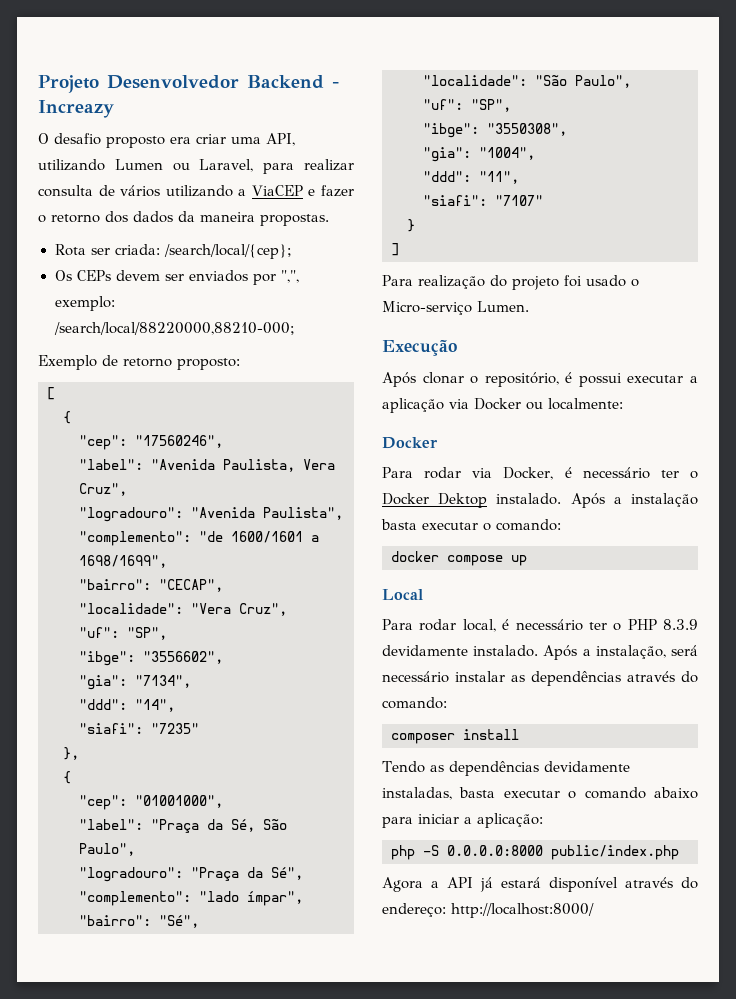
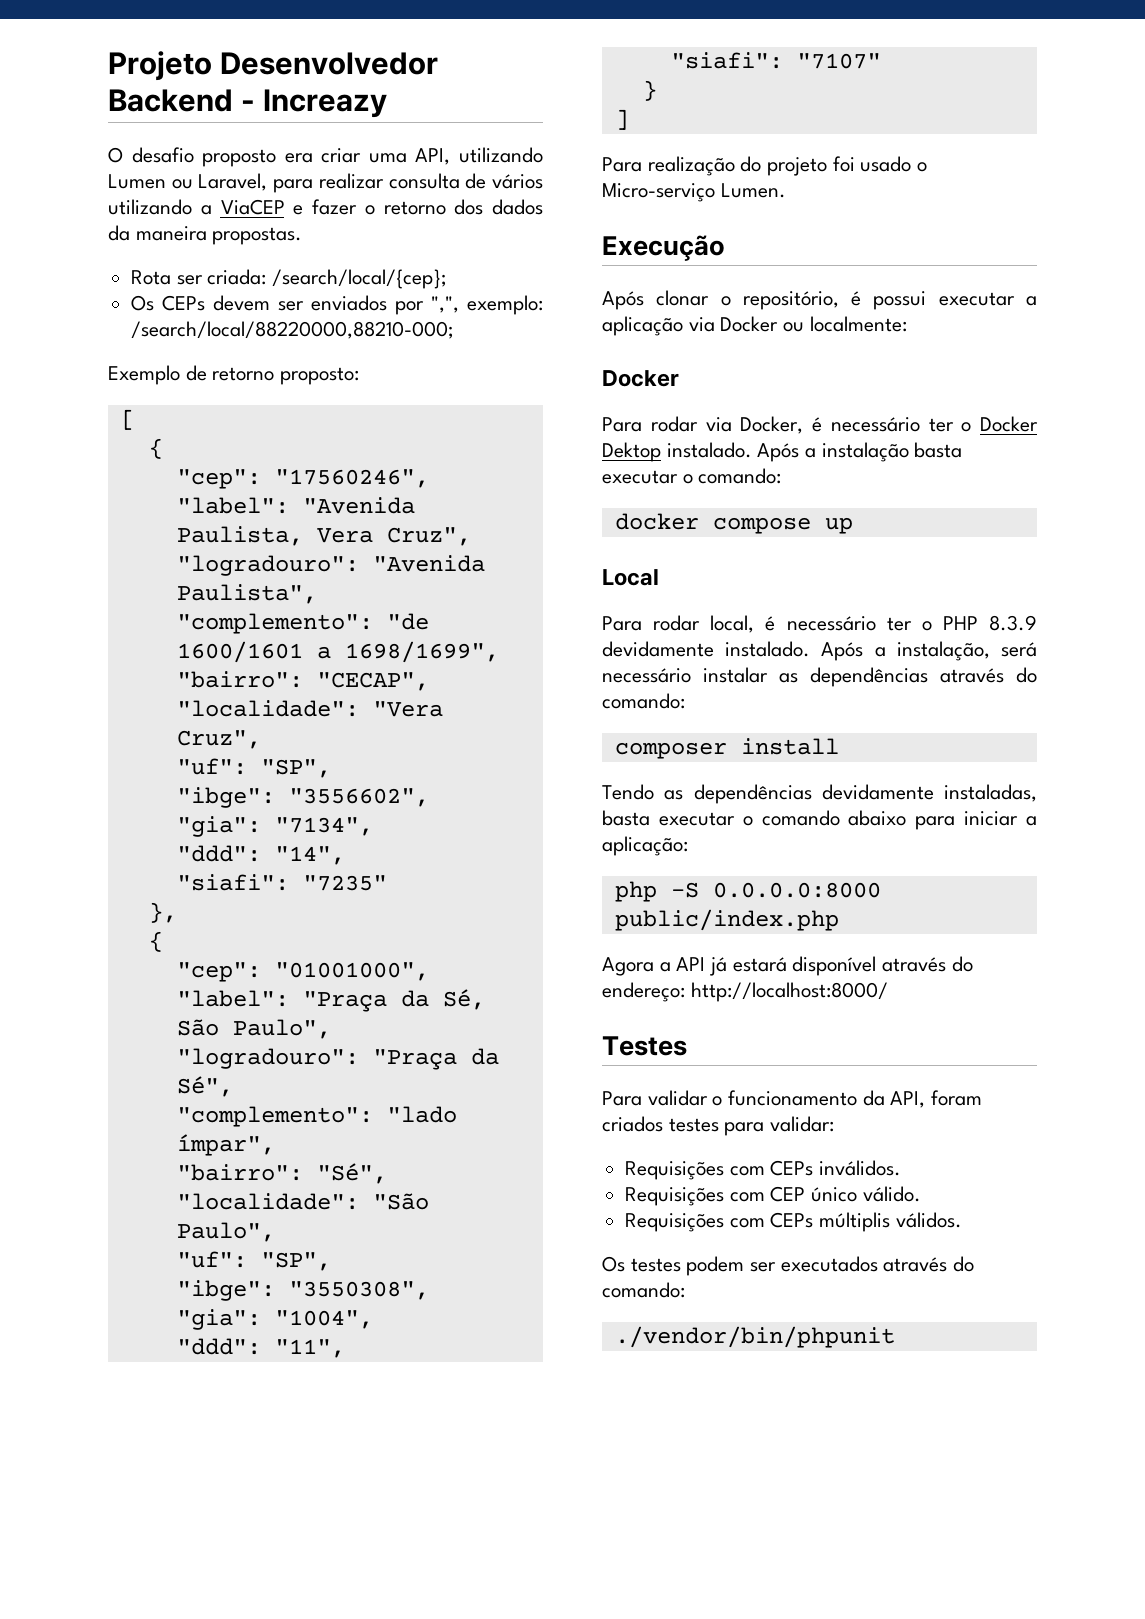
+ Testes
+ Para validar o funcionamento da API, foram criados testes para validar:
+ Requisições com CEPs inválidos.
+ Requisições com CEP único válido.
+ Requisições com CEPs múltiplis válidos.
+ Os testes podem ser executados através do comando:
+ ./vendor/bin/phpunit

